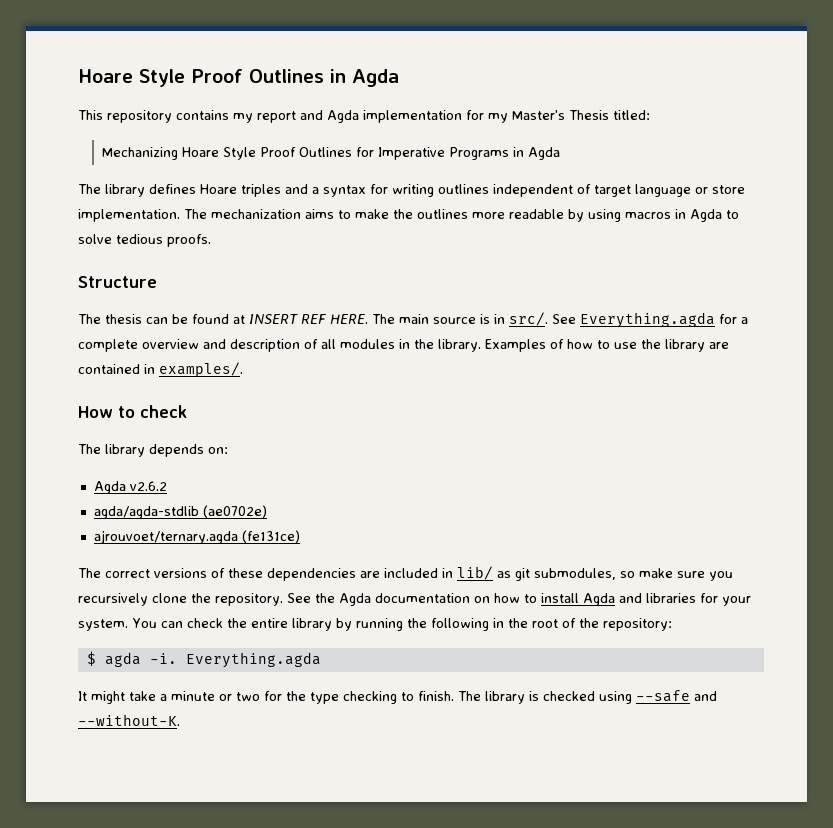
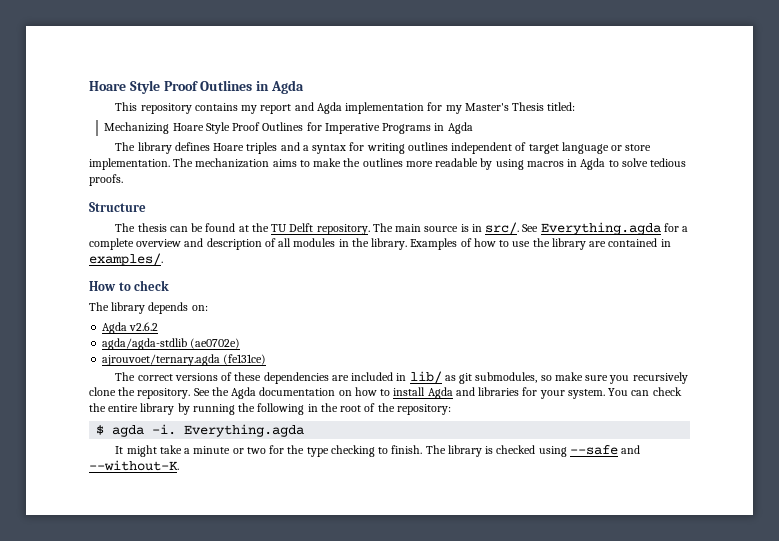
- The thesis can be found at INSERT REF HERE.
+ The thesis can be found at the TU Delft repository.

